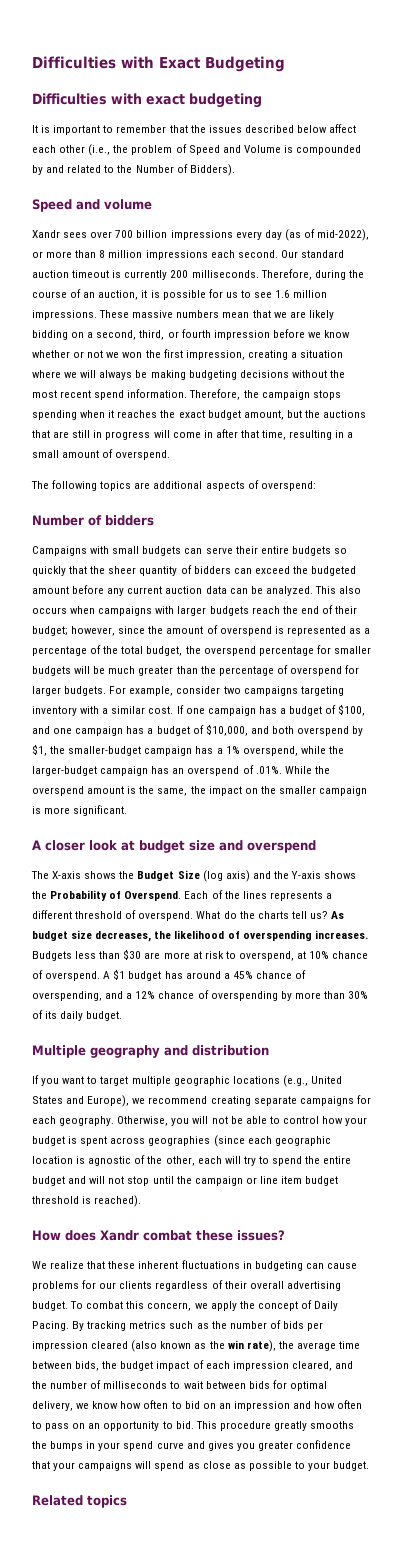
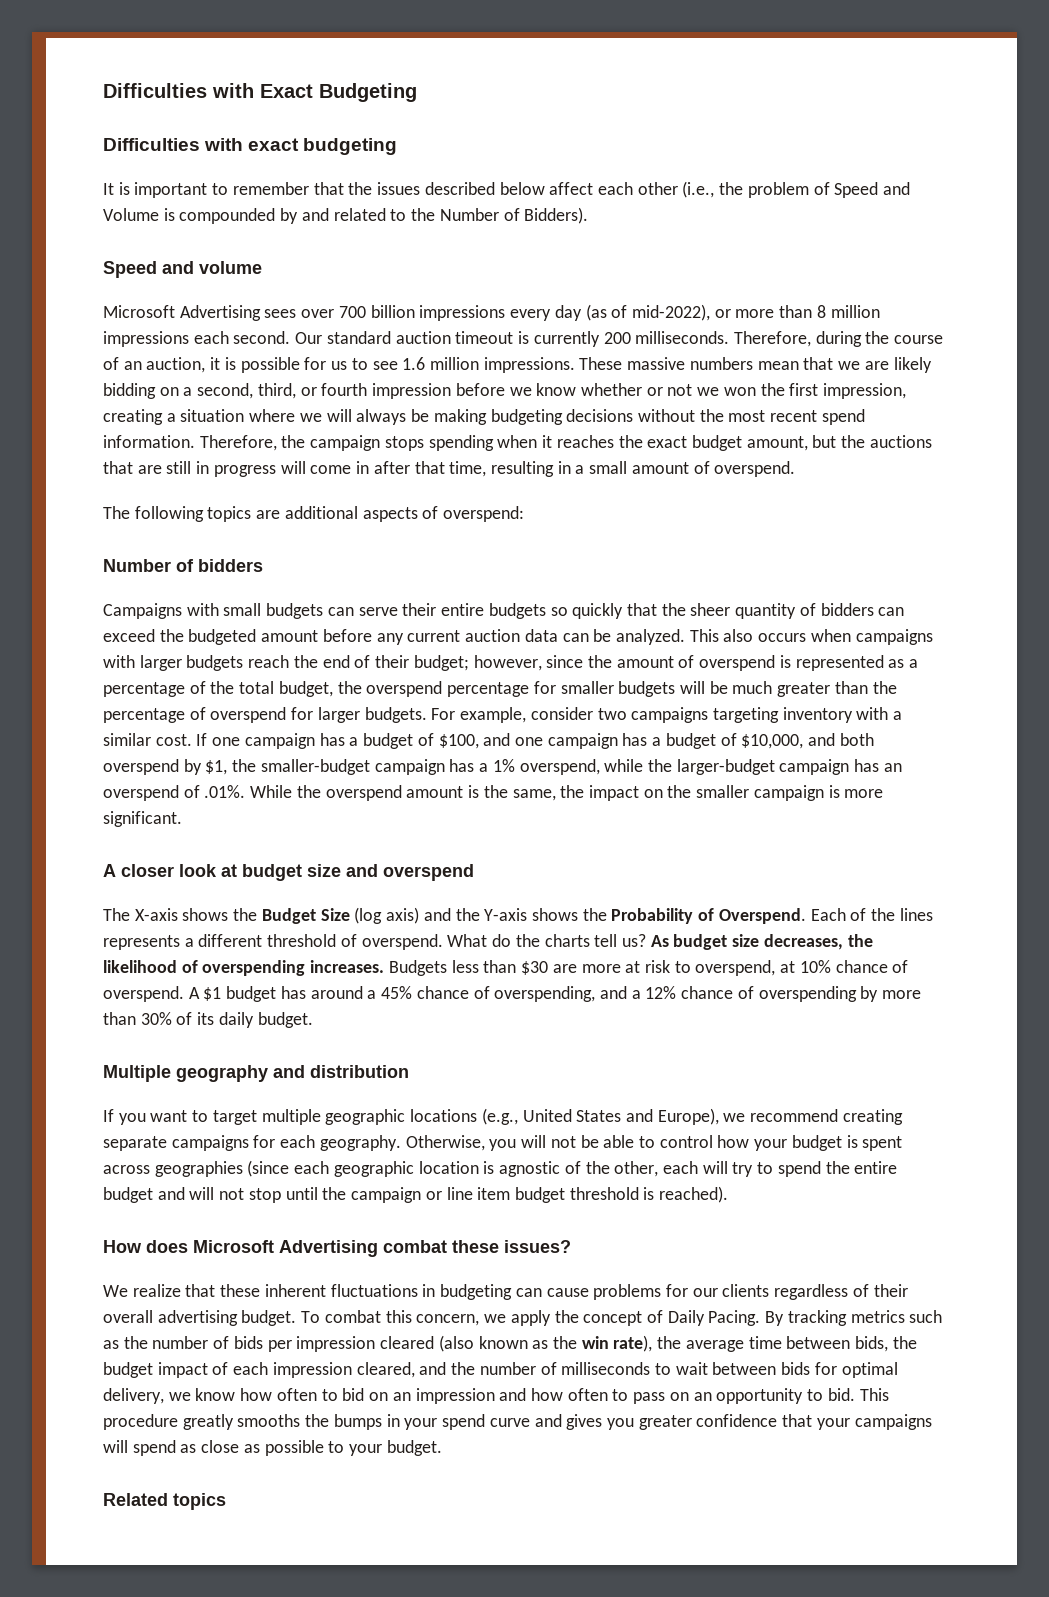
- Xandr sees over 700 billion impressions every day (as of mid-2022), or more than 8 million impressions each second.
+ Microsoft Advertising sees over 700 billion impressions every day (as of mid-2022), or more than 8 million impressions each second.
- How does Xandr combat these issues?
+ How does Microsoft Advertising combat these issues?

